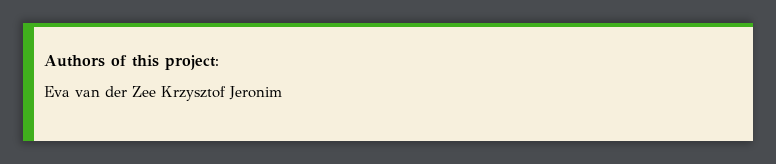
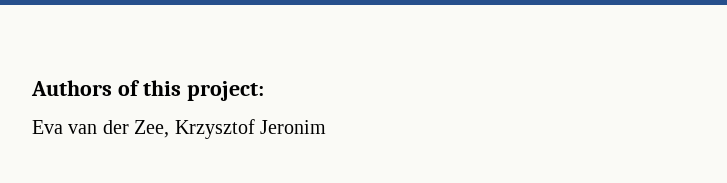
- Eva van der Zee Krzysztof Jeronim
+ Eva van der Zee, Krzysztof Jeronim

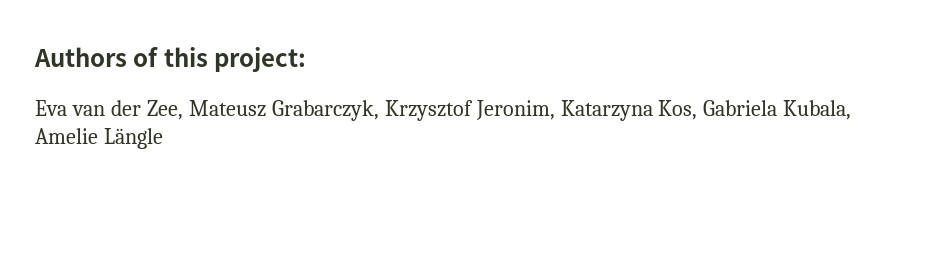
- Eva van der Zee, Krzysztof Jeronim
+ Eva van der Zee, Mateusz Grabarczyk, Krzysztof Jeronim, Katarzyna Kos, Gabriela Kubala, Amelie Längle

